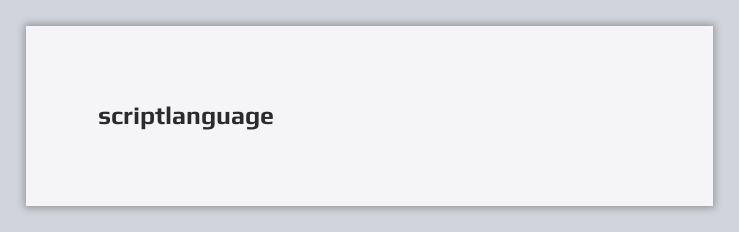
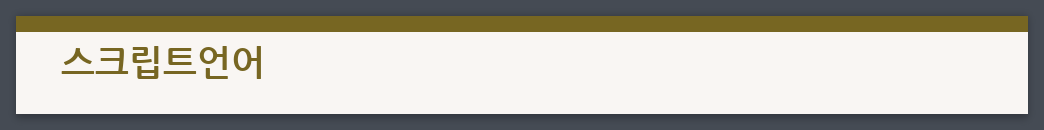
- scriptlanguage
+ 스크립트언어

